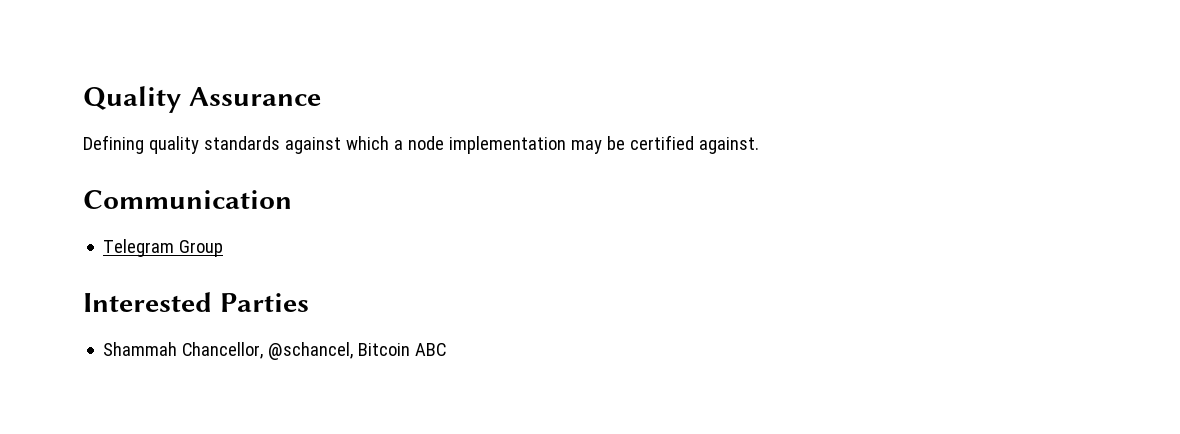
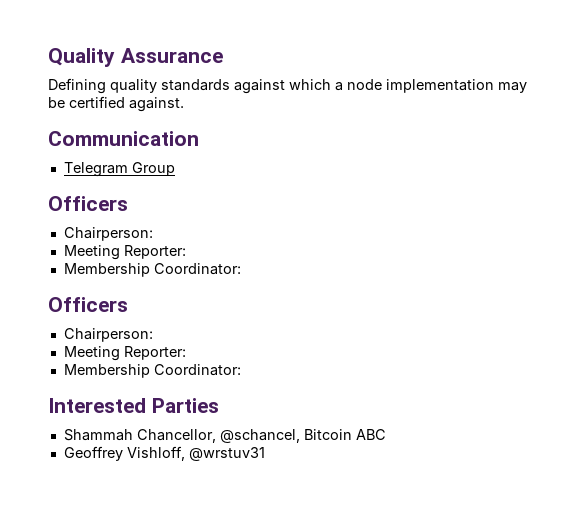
  Telegram Group
+ Officers
+ Chairperson:
+ Meeting Reporter:
+ Membership Coordinator:
+ Officers
+ Chairperson:
+ Meeting Reporter:
+ Membership Coordinator:
+ Geoffrey Vishloff, @wrstuv31

